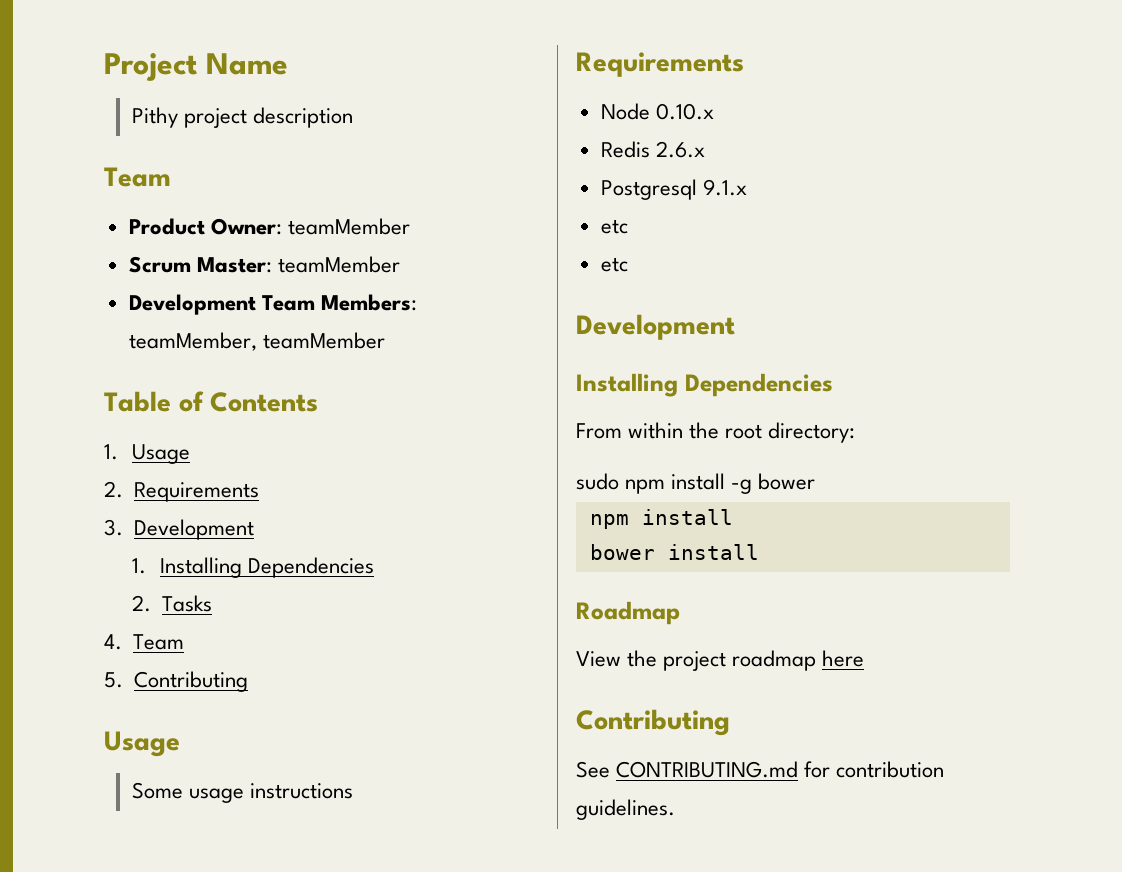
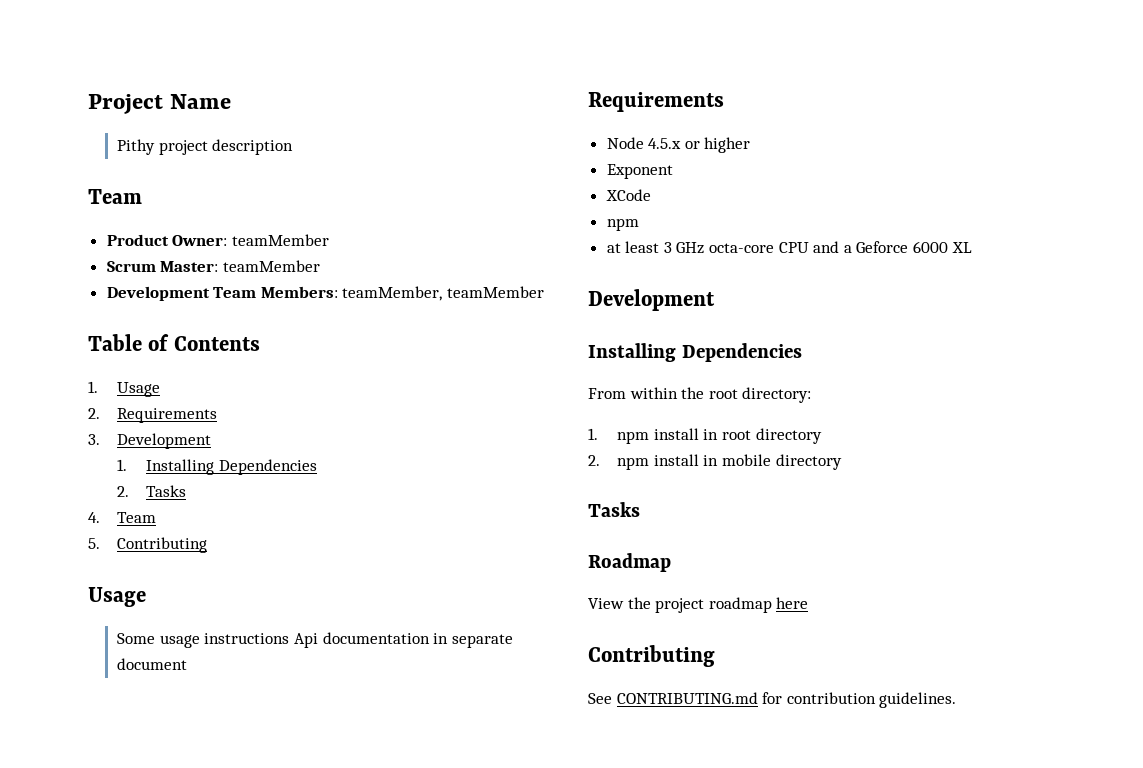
- Some usage instructions
+ Some usage instructions Api documentation in separate document
  Requirements
- Node 0.10.x
- Redis 2.6.x
- Postgresql 9.1.x
- etc
- etc
+ Node 4.5.x or higher
+ Exponent
+ XCode
+ npm
+ at least 3 GHz octa-core CPU and a Geforce 6000 XL
- sudo npm install -g bower
- npm install
- bower install
+ 1. npm install in root directory
+ 2. npm install in mobile directory
+ Tasks

